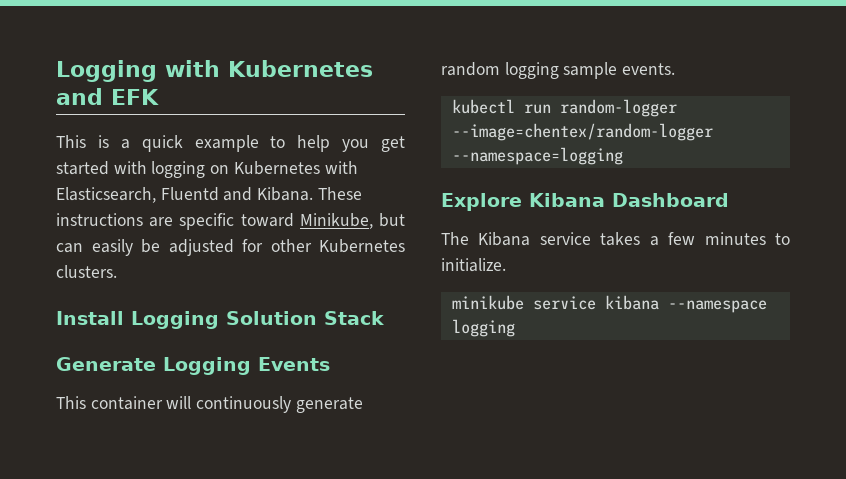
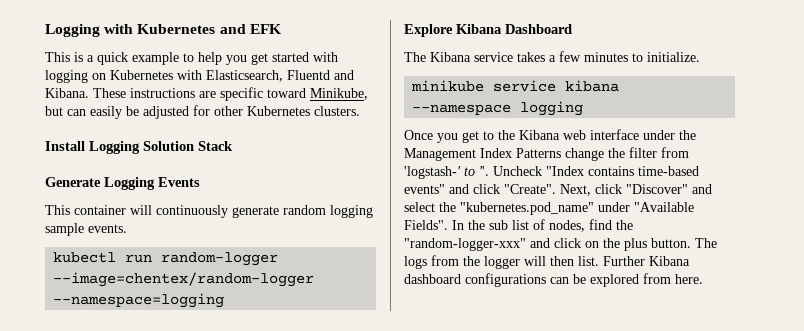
+ Once you get to the Kibana web interface under the Management Index Patterns change the filter from 'logstash-' to ''. Uncheck "Index contains time-based events" and click "Create". Next, click "Discover" and select the "kubernetes.pod_name" under "Available Fields". In the sub list of nodes, find the "random-logger-xxx" and click on the plus button. The logs from the logger will then list. Further Kibana dashboard configurations can be explored from here.

